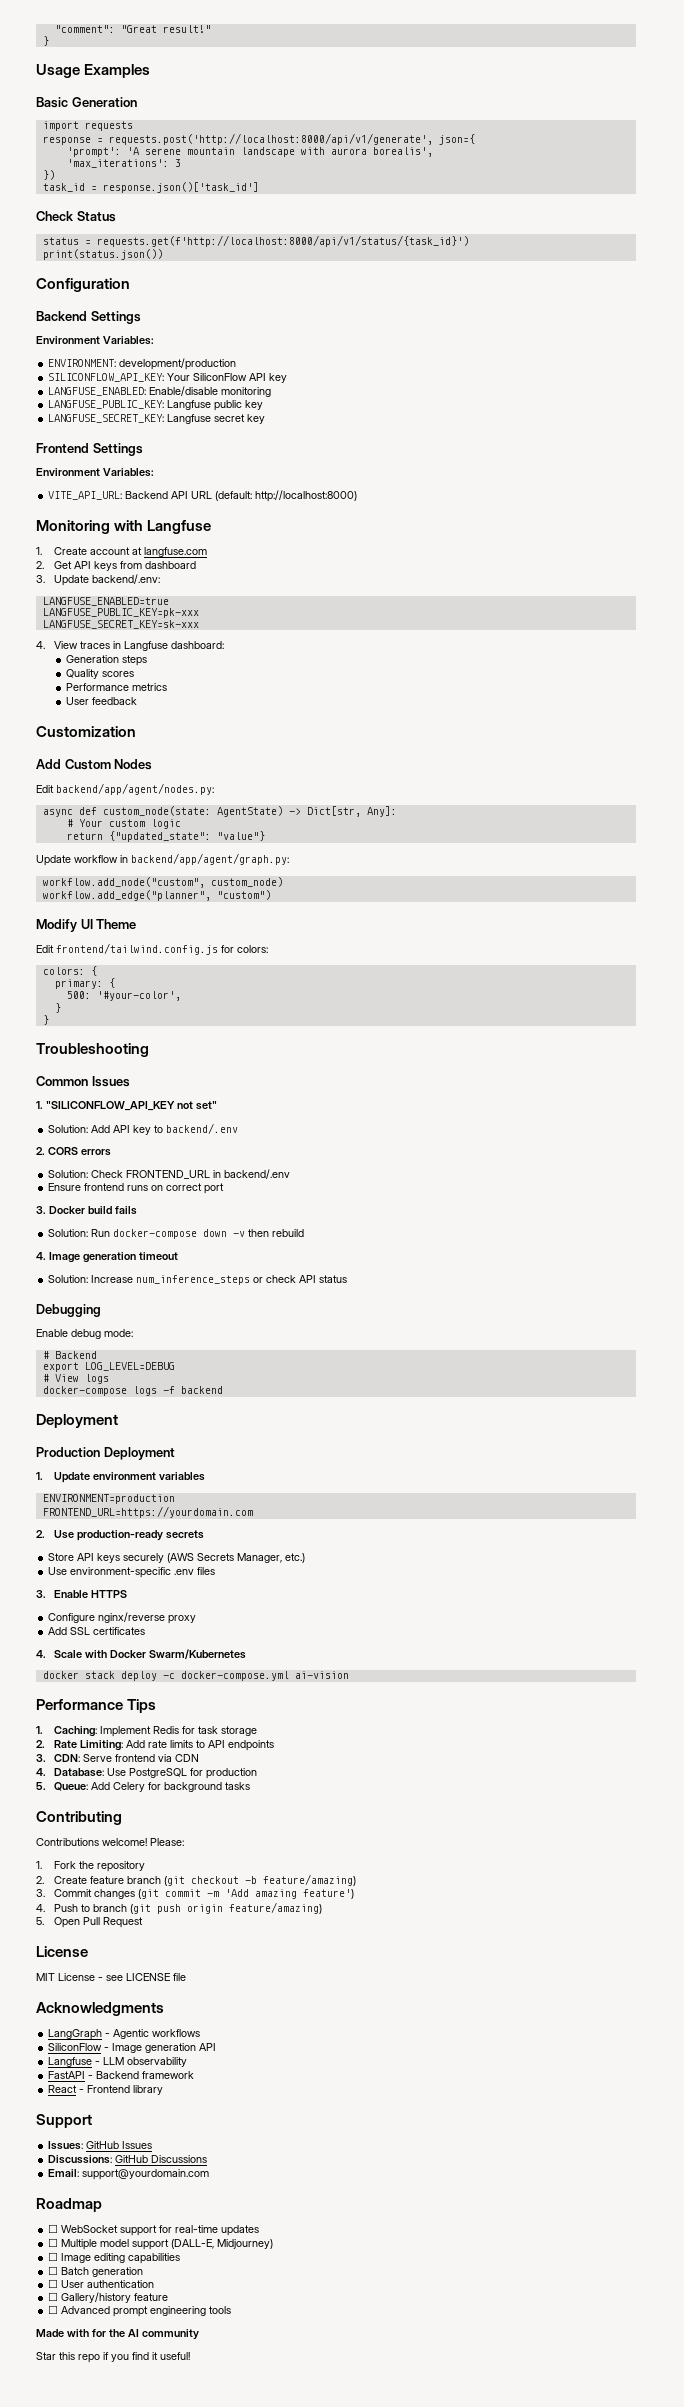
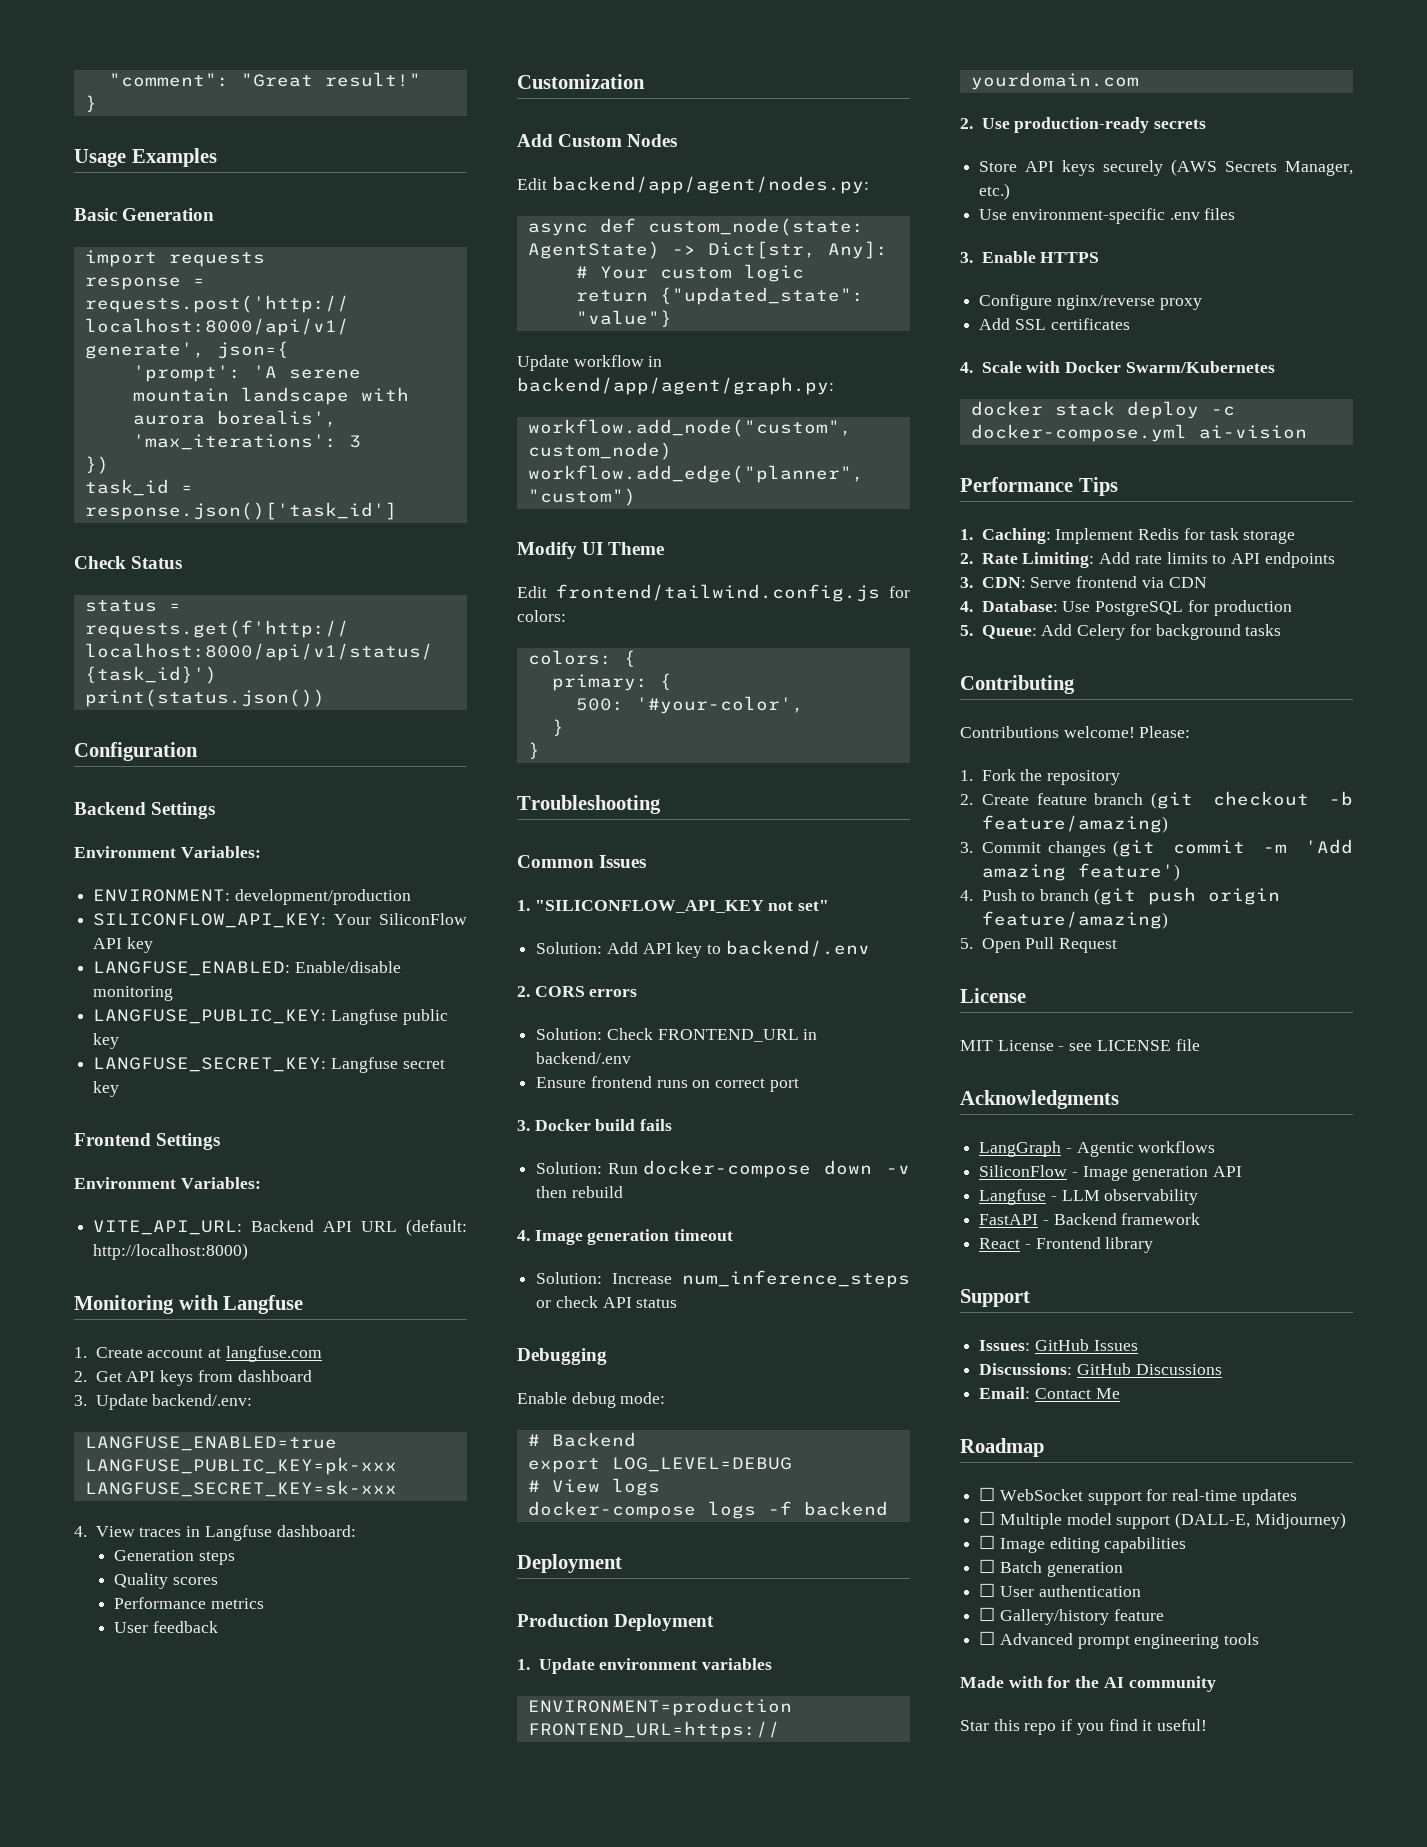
- Email: support@yourdomain.com
+ Email: Contact Me

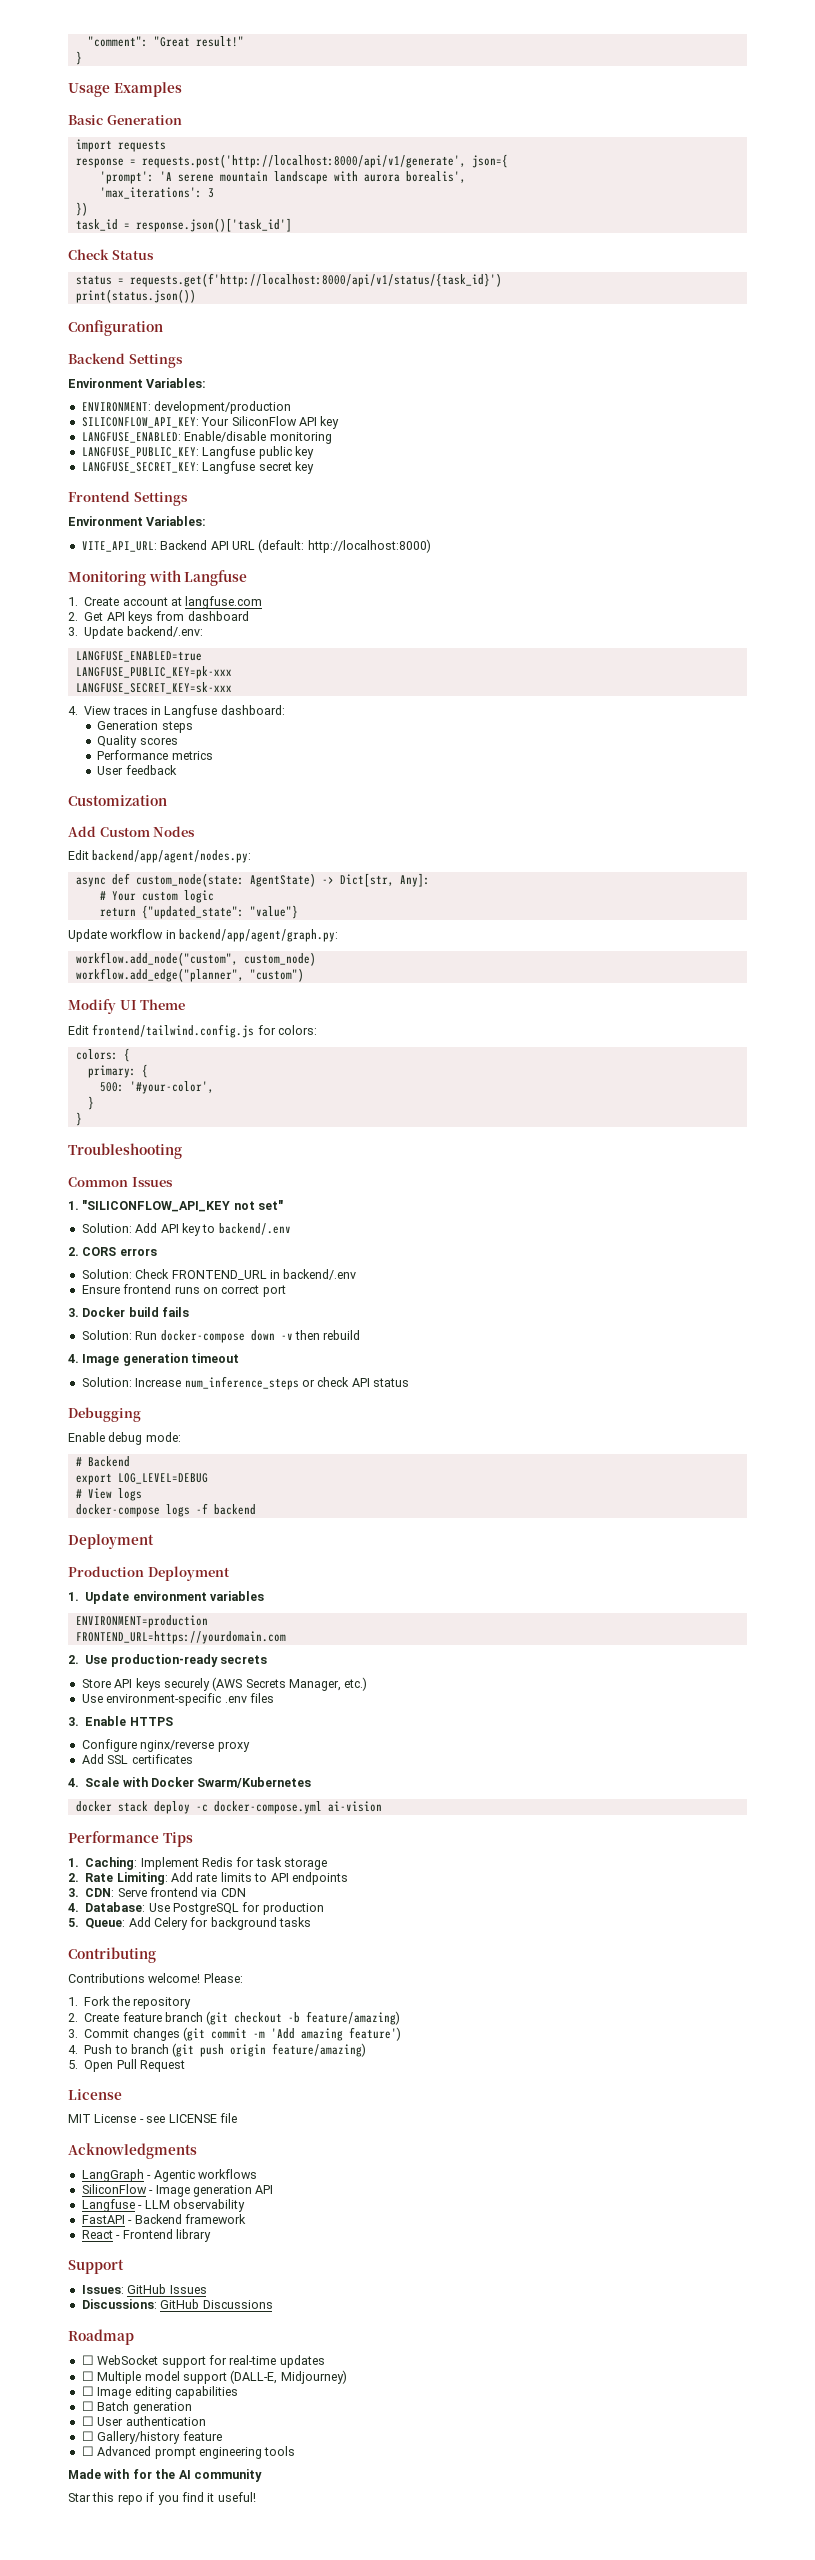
- Email: Contact Me

